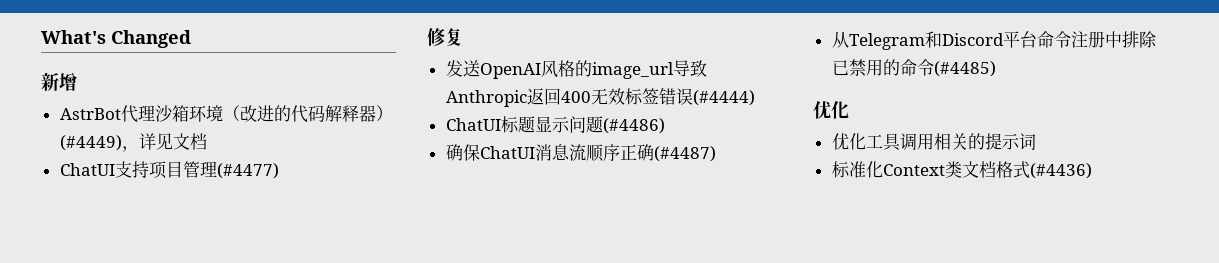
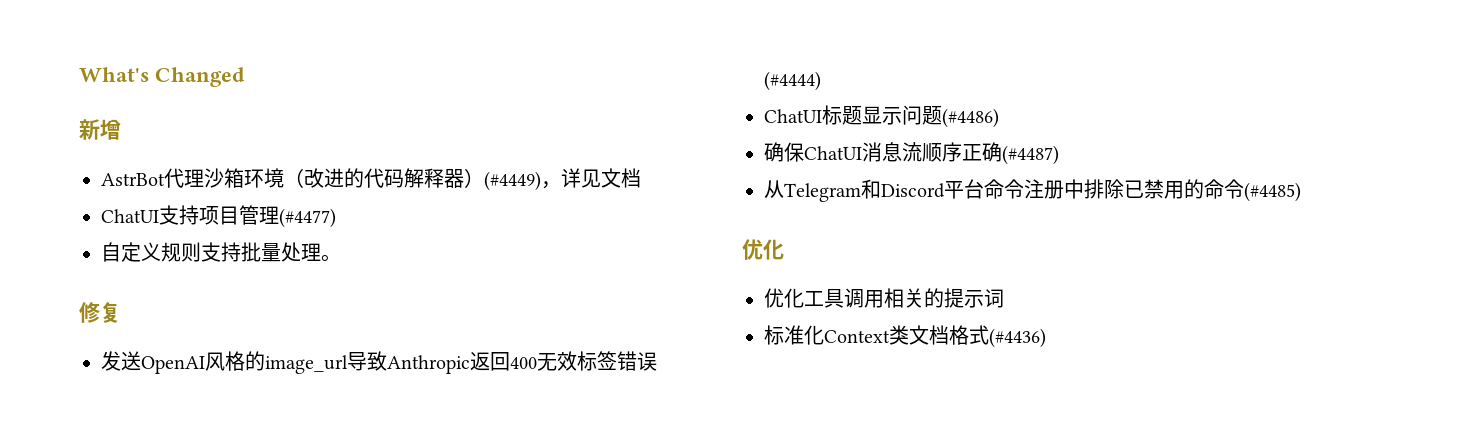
+ 自定义规则支持批量处理。

